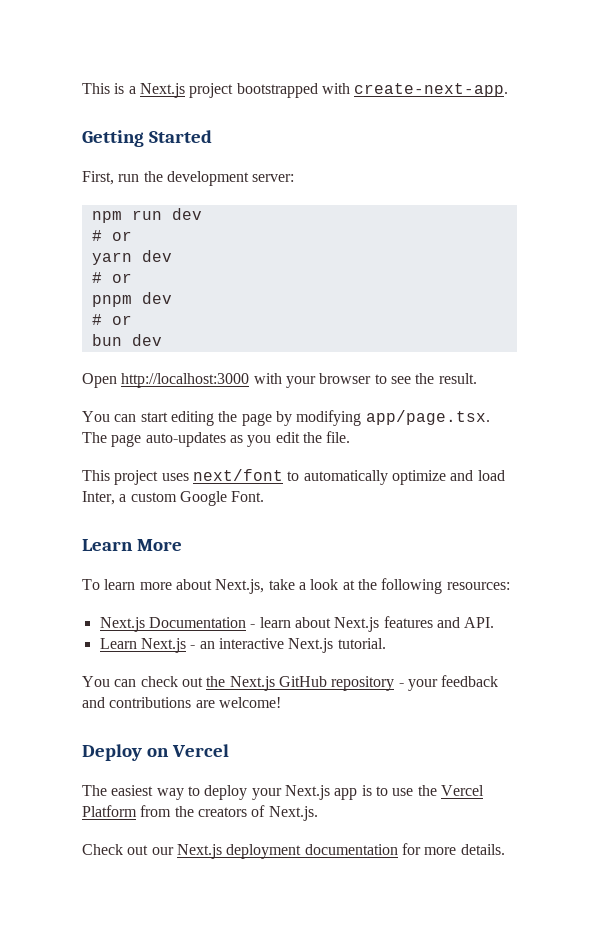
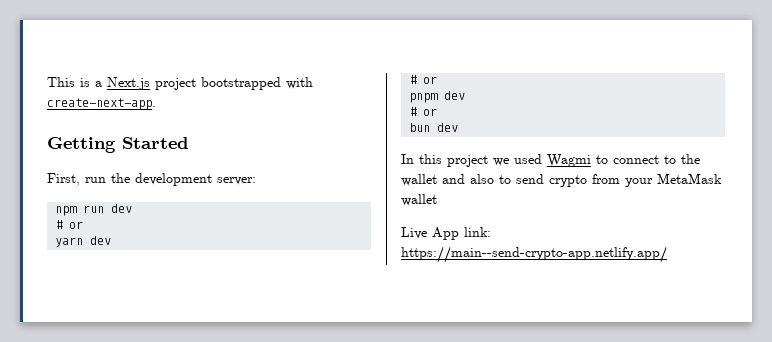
- Open http://localhost:3000 with your browser to see the result.
- You can start editing the page by modifying app/page.tsx. The page auto-updates as you edit the file.
- This project uses next/font to automatically optimize and load Inter, a custom Google Font.
- Learn More
- To learn more about Next.js, take a look at the following resources:
- Next.js Documentation - learn about Next.js features and API.
- Learn Next.js - an interactive Next.js tutorial.
- You can check out the Next.js GitHub repository - your feedback and contributions are welcome!
- Deploy on Vercel
- The easiest way to deploy your Next.js app is to use the Vercel Platform from the creators of Next.js.
- Check out our Next.js deployment documentation for more details.
+ In this project we used Wagmi to connect to the wallet and also to send crypto from your MetaMask wallet
+ Live App link: https://main--send-crypto-app.netlify.app/

